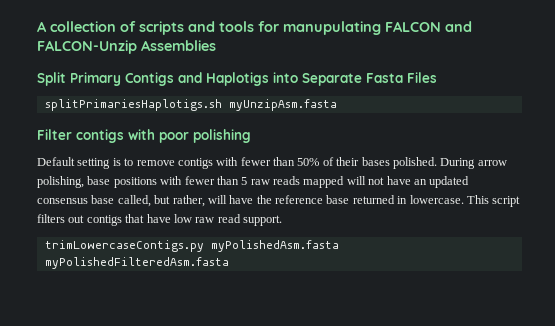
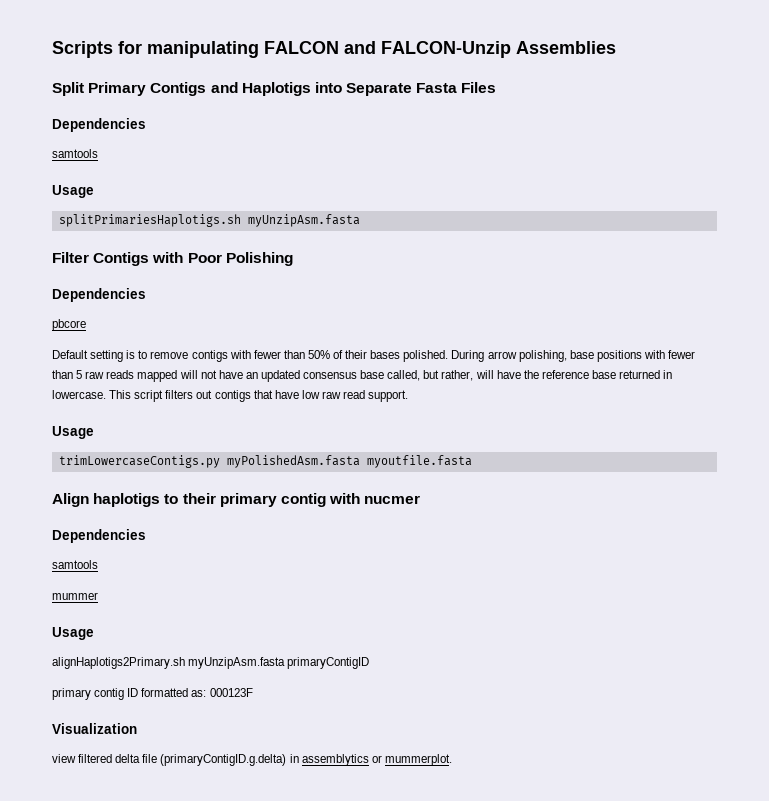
- A collection of scripts and tools for manupulating FALCON and FALCON-Unzip Assemblies
+ Scripts for manipulating FALCON and FALCON-Unzip Assemblies
  Split Primary Contigs and Haplotigs into Separate Fasta Files
+ Dependencies
+ samtools
+ Usage
- Filter contigs with poor polishing
+ Filter Contigs with Poor Polishing
+ Dependencies
+ pbcore
  This script filters out contigs that have low raw read support.
+ Usage
- trimLowercaseContigs.py myPolishedAsm.fasta myPolishedFilteredAsm.fasta
+ trimLowercaseContigs.py myPolishedAsm.fasta myoutfile.fasta
+ Align haplotigs to their primary contig with nucmer
+ Dependencies
+ samtools
+ mummer
+ Usage
+ alignHaplotigs2Primary.sh myUnzipAsm.fasta primaryContigID
+ primary contig ID formatted as: 000123F
+ Visualization
+ view filtered delta file (primaryContigID.g.delta) in assemblytics or mummerplot.

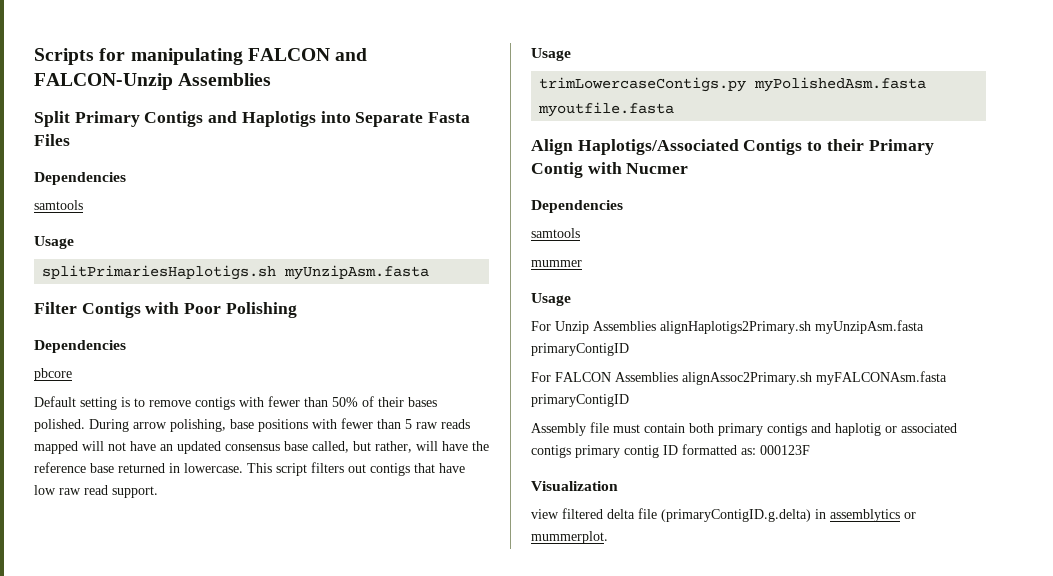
- Align haplotigs to their primary contig with nucmer
+ Align Haplotigs/Associated Contigs to their Primary Contig with Nucmer
- alignHaplotigs2Primary.sh myUnzipAsm.fasta primaryContigID
+ For Unzip Assemblies alignHaplotigs2Primary.sh myUnzipAsm.fasta primaryContigID
- primary contig ID formatted as: 000123F
+ For FALCON Assemblies alignAssoc2Primary.sh myFALCONAsm.fasta primaryContigID
+ Assembly file must contain both primary contigs and haplotig or associated contigs primary contig ID formatted as: 000123F

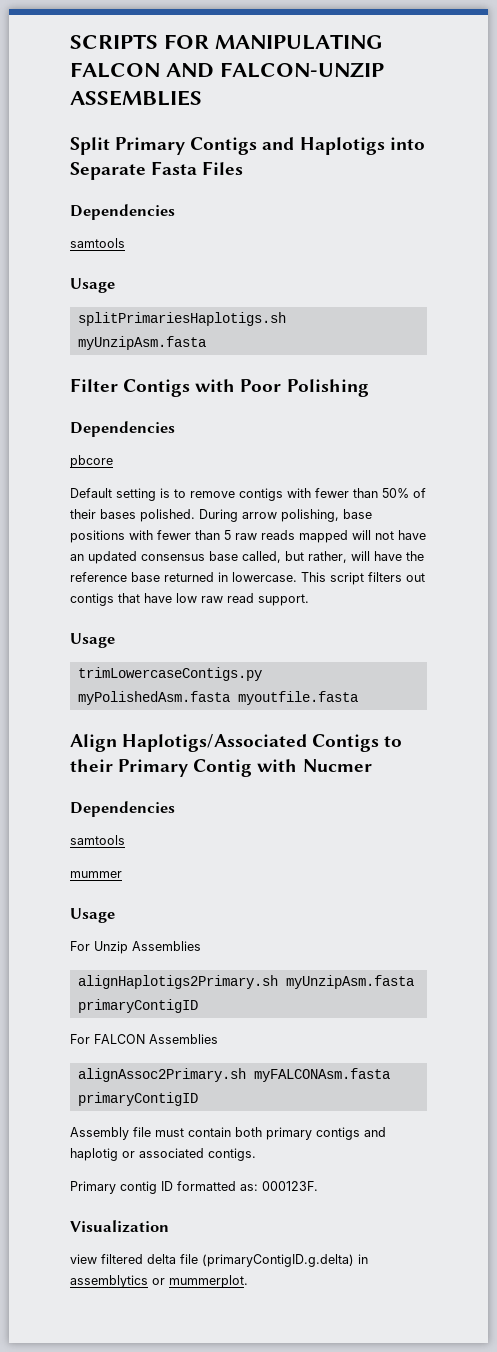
- Scripts for manipulating FALCON and FALCON-Unzip Assemblies
+ SCRIPTS FOR MANIPULATING FALCON AND FALCON-UNZIP ASSEMBLIES
- For Unzip Assemblies alignHaplotigs2Primary.sh myUnzipAsm.fasta primaryContigID
+ For Unzip Assemblies
+ alignHaplotigs2Primary.sh myUnzipAsm.fasta primaryContigID
- For FALCON Assemblies alignAssoc2Primary.sh myFALCONAsm.fasta primaryContigID
+ For FALCON Assemblies
+ alignAssoc2Primary.sh myFALCONAsm.fasta primaryContigID
- Assembly file must contain both primary contigs and haplotig or associated contigs primary contig ID formatted as: 000123F
+ Assembly file must contain both primary contigs and haplotig or associated contigs.
+ Primary contig ID formatted as: 000123F.

